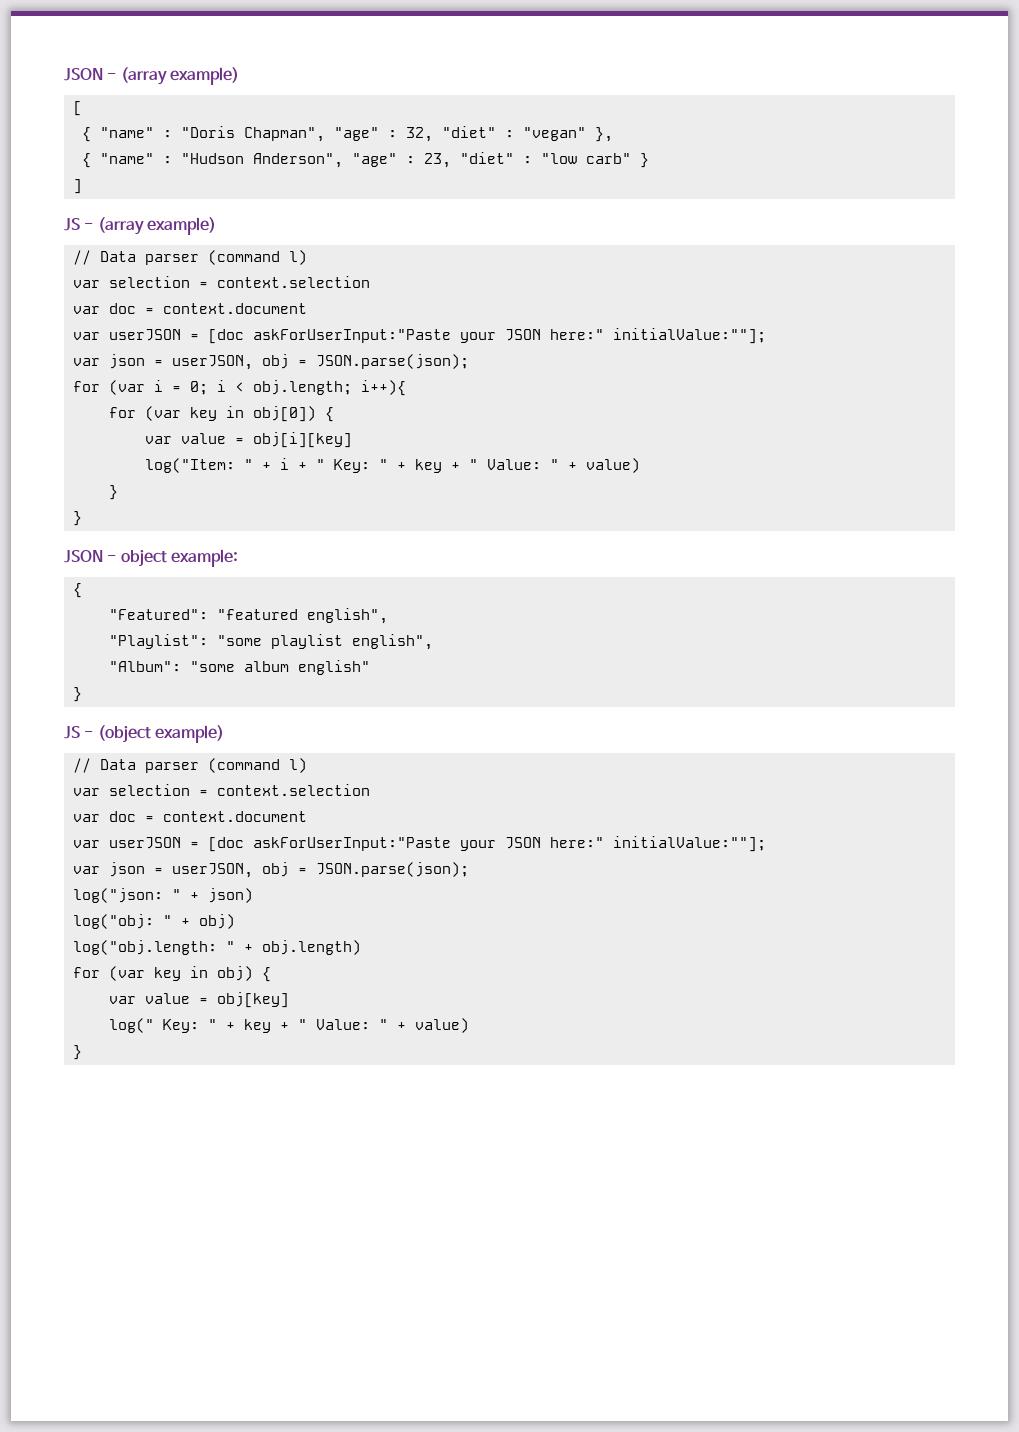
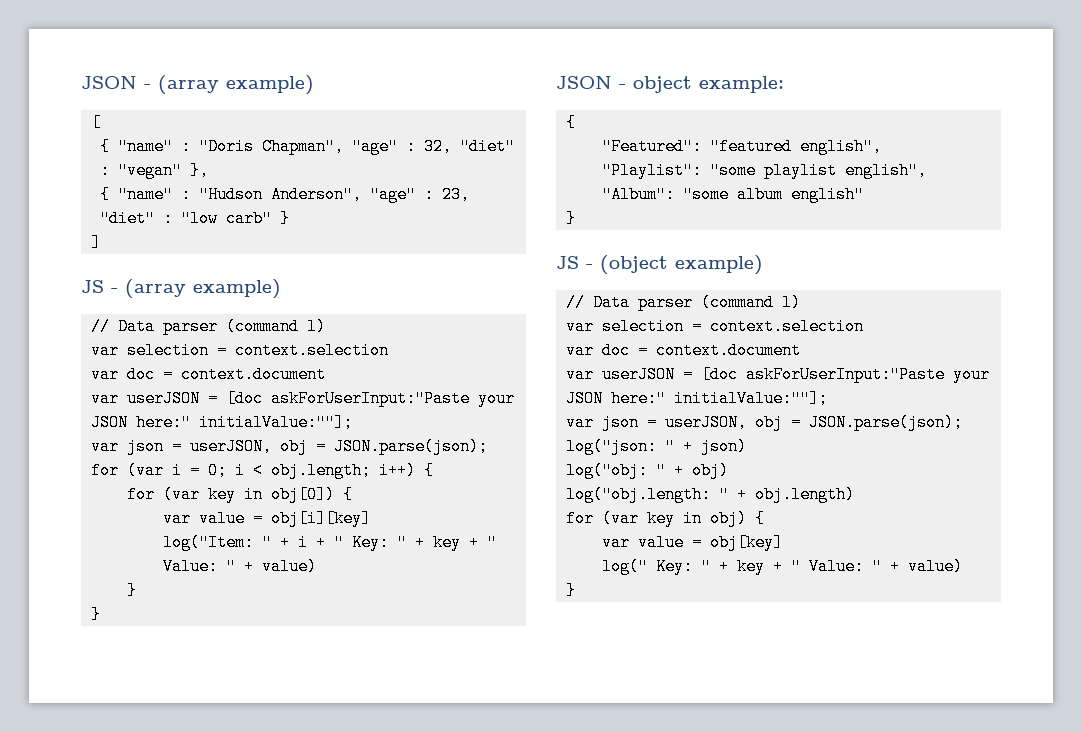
- for (var i = 0; i < obj.length; i++){
+ for (var i = 0; i < obj.length; i++) {

